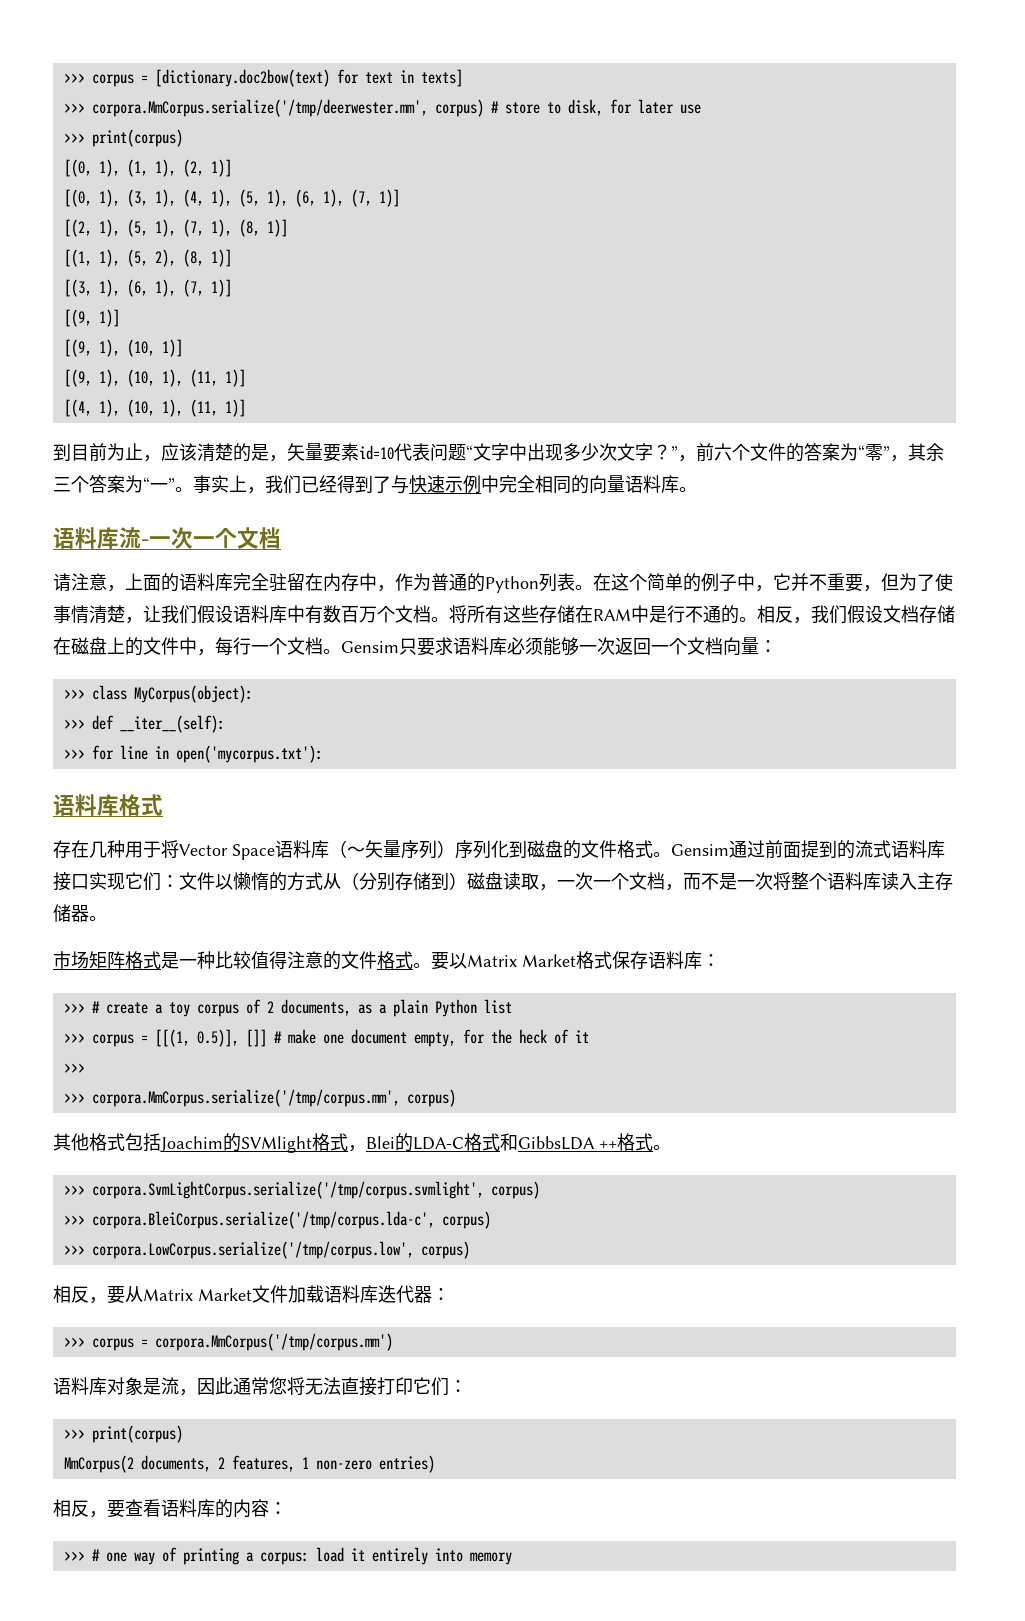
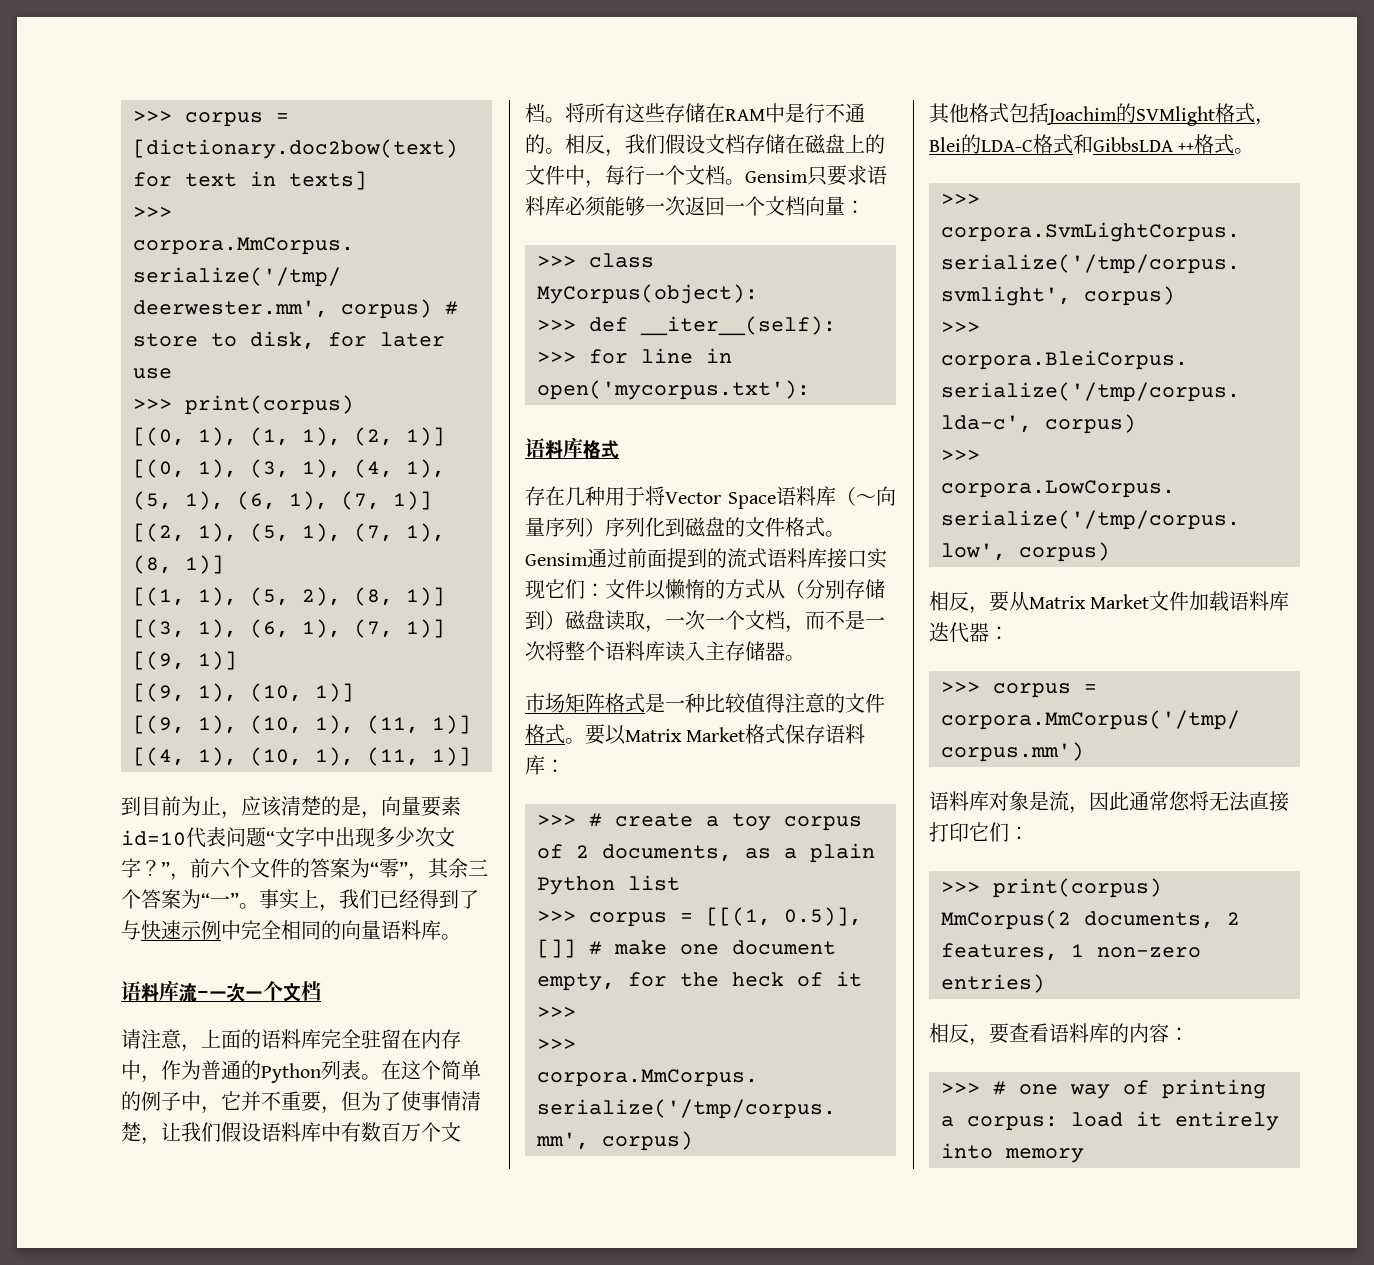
- 到目前为止，应该清楚的是，矢量要素id=10代表问题“文字中出现多少次文字？”，前六个文件的答案为“零”，其余三个答案为“一”。
+ 到目前为止，应该清楚的是，向量要素id=10代表问题“文字中出现多少次文字？”，前六个文件的答案为“零”，其余三个答案为“一”。
- 存在几种用于将Vector Space语料库（〜矢量序列）序列化到磁盘的文件格式。
+ 存在几种用于将Vector Space语料库（〜向量序列）序列化到磁盘的文件格式。

